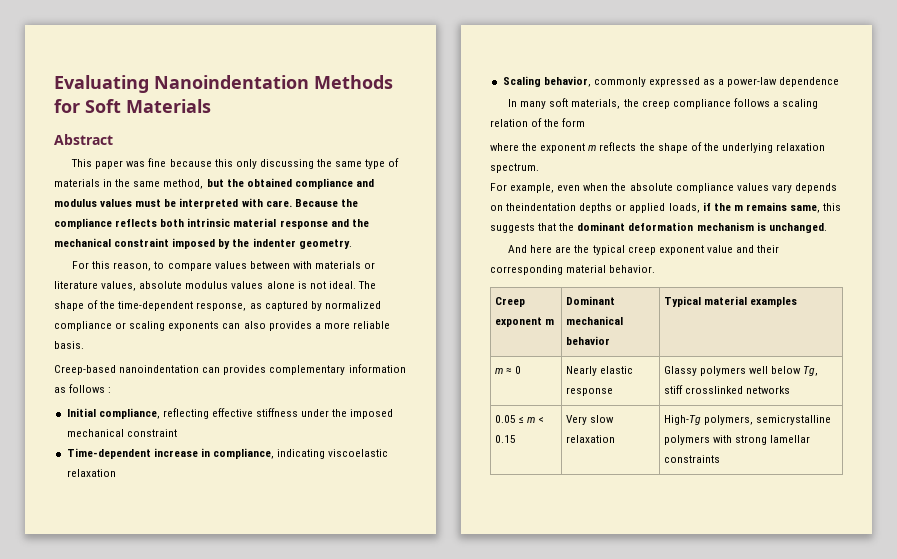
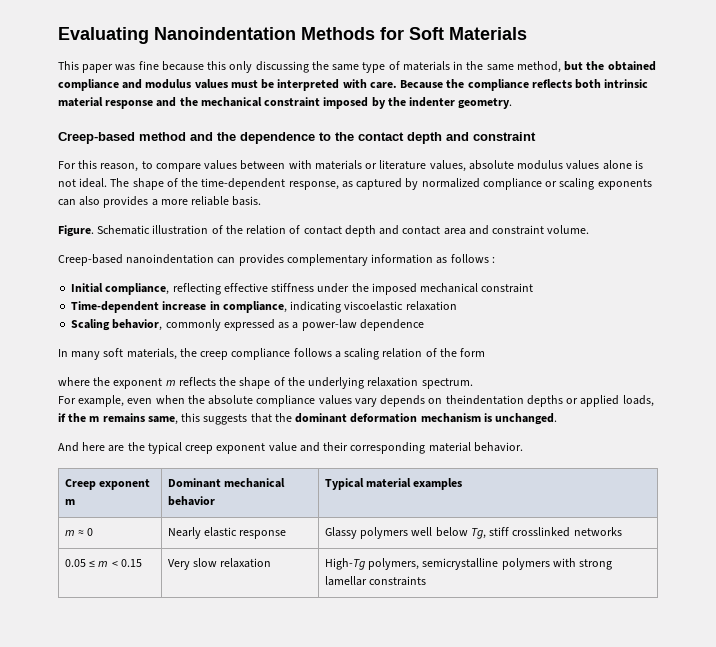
- Abstract
+ Creep-based method and the dependence to the contact depth and constraint
+ Figure. Schematic illustration of the relation of contact depth and contact area and constraint volume.

